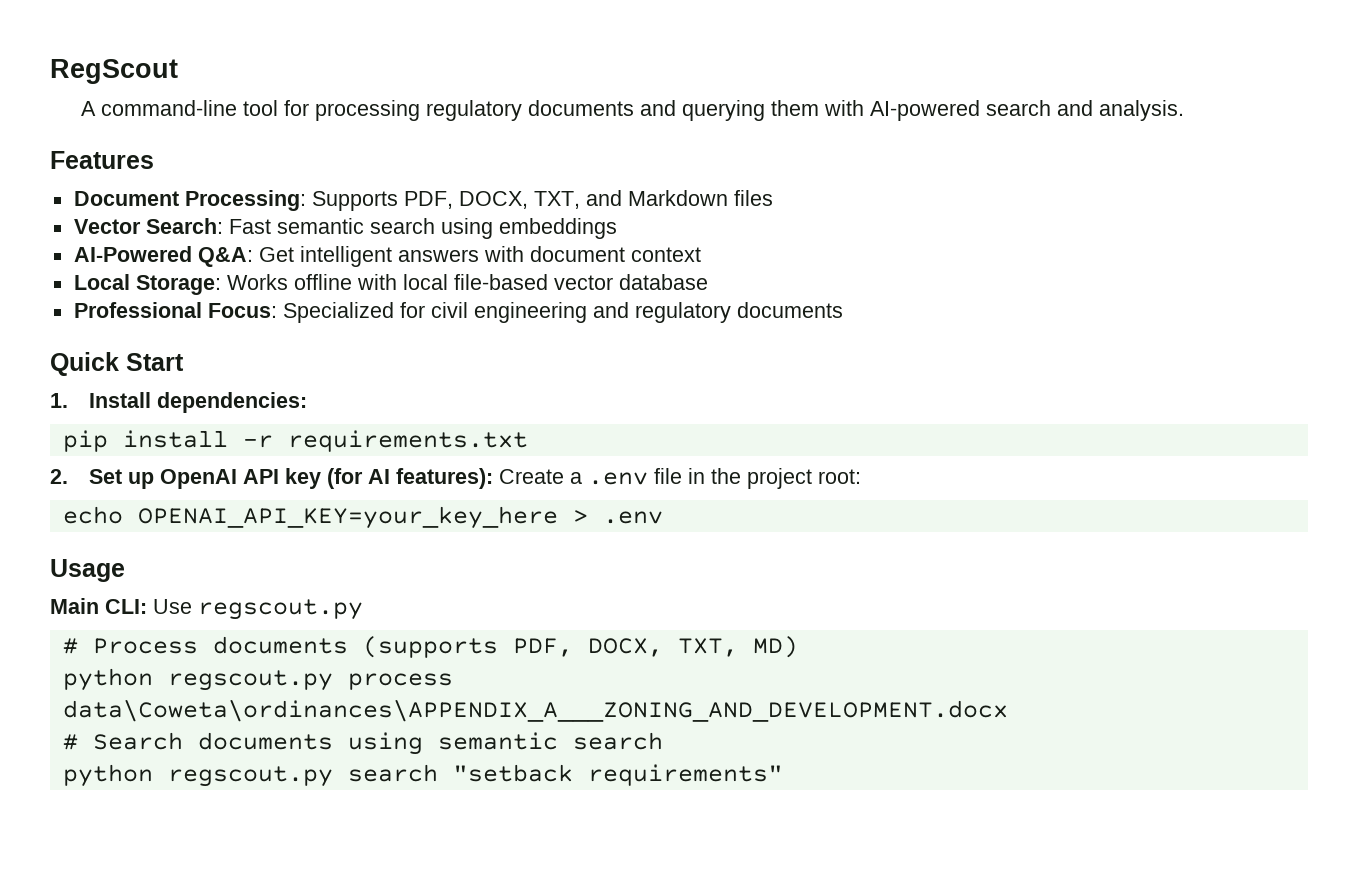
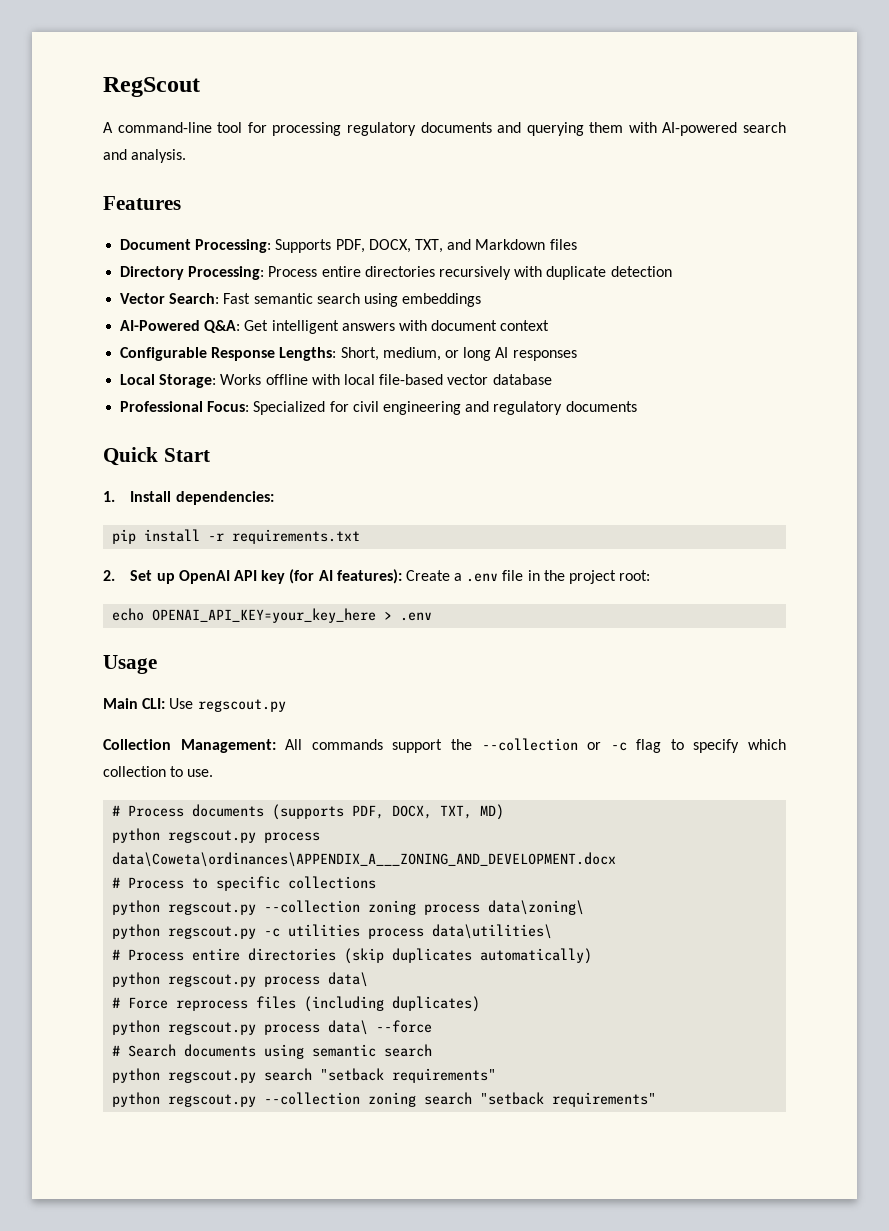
+ Directory Processing: Process entire directories recursively with duplicate detection
+ Configurable Response Lengths: Short, medium, or long AI responses
+ Collection Management: All commands support the --collection or -c flag to specify which collection to use.
+ # Process to specific collections
+ python regscout.py --collection zoning process data\zoning\
+ python regscout.py -c utilities process data\utilities\
+ # Process entire directories (skip duplicates automatically)
+ python regscout.py process data\
+ # Force reprocess files (including duplicates)
+ python regscout.py process data\ --force
+ python regscout.py --collection zoning search "setback requirements"

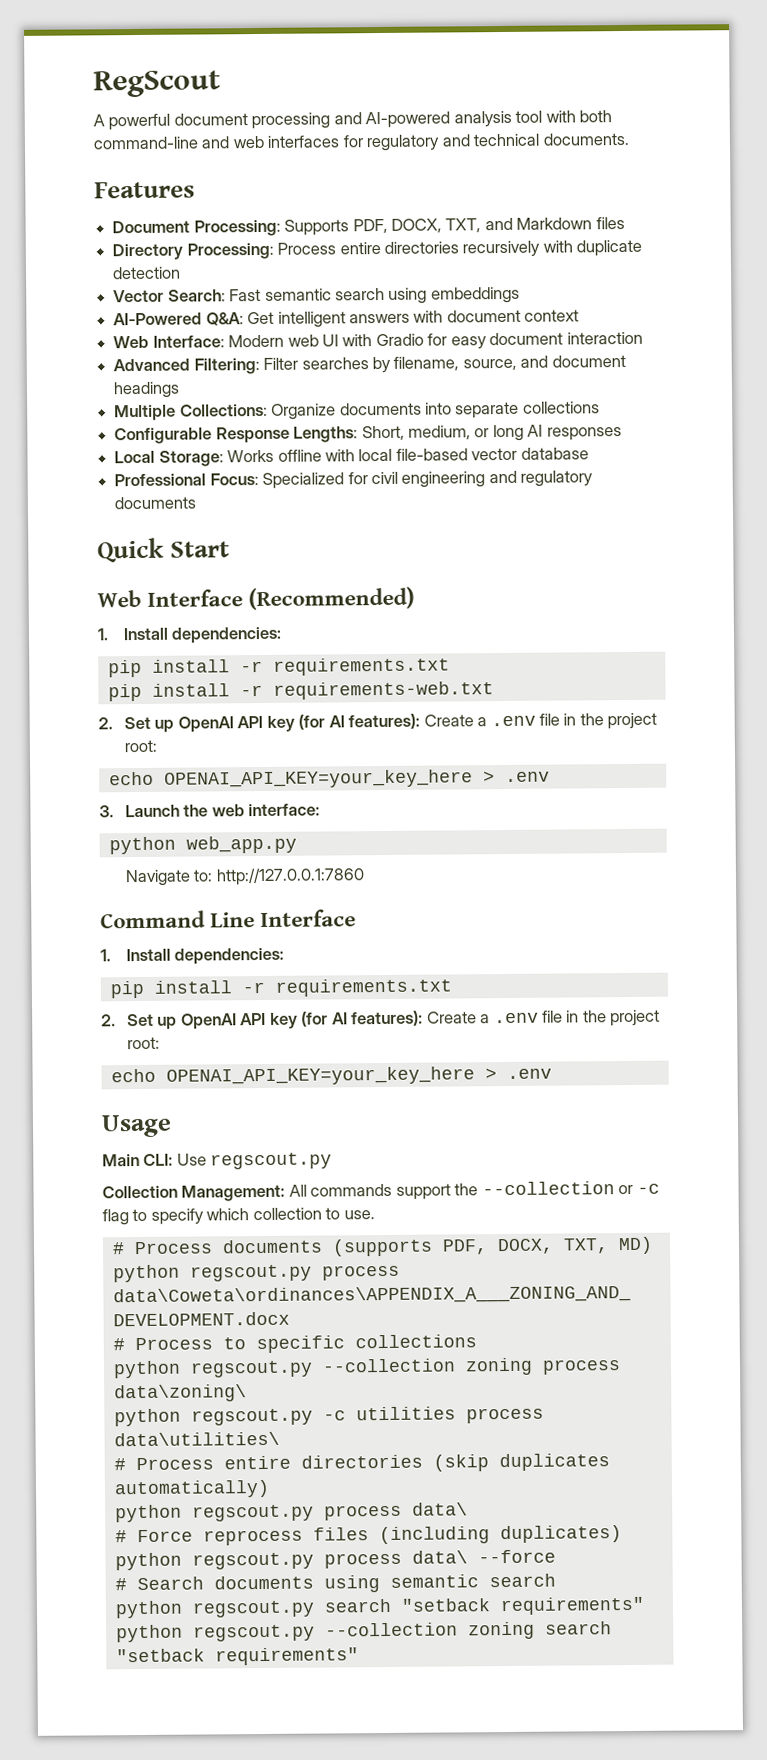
- A command-line tool for processing regulatory documents and querying them with AI-powered search and analysis.
+ A powerful document processing and AI-powered analysis tool with both command-line and web interfaces for regulatory and technical documents.
+ Web Interface: Modern web UI with Gradio for easy document interaction
+ Advanced Filtering: Filter searches by filename, source, and document headings
+ Multiple Collections: Organize documents into separate collections
+ Web Interface (Recommended)
+ 1. Install dependencies:
+ pip install -r requirements.txt
+ pip install -r requirements-web.txt
+ 2. Set up OpenAI API key (for AI features): Create a .env file in the project root:
+ echo OPENAI_API_KEY=your_key_here > .env
+ 3. Launch the web interface:
+ python web_app.py
+ Navigate to: http://127.0.0.1:7860
+ Command Line Interface

